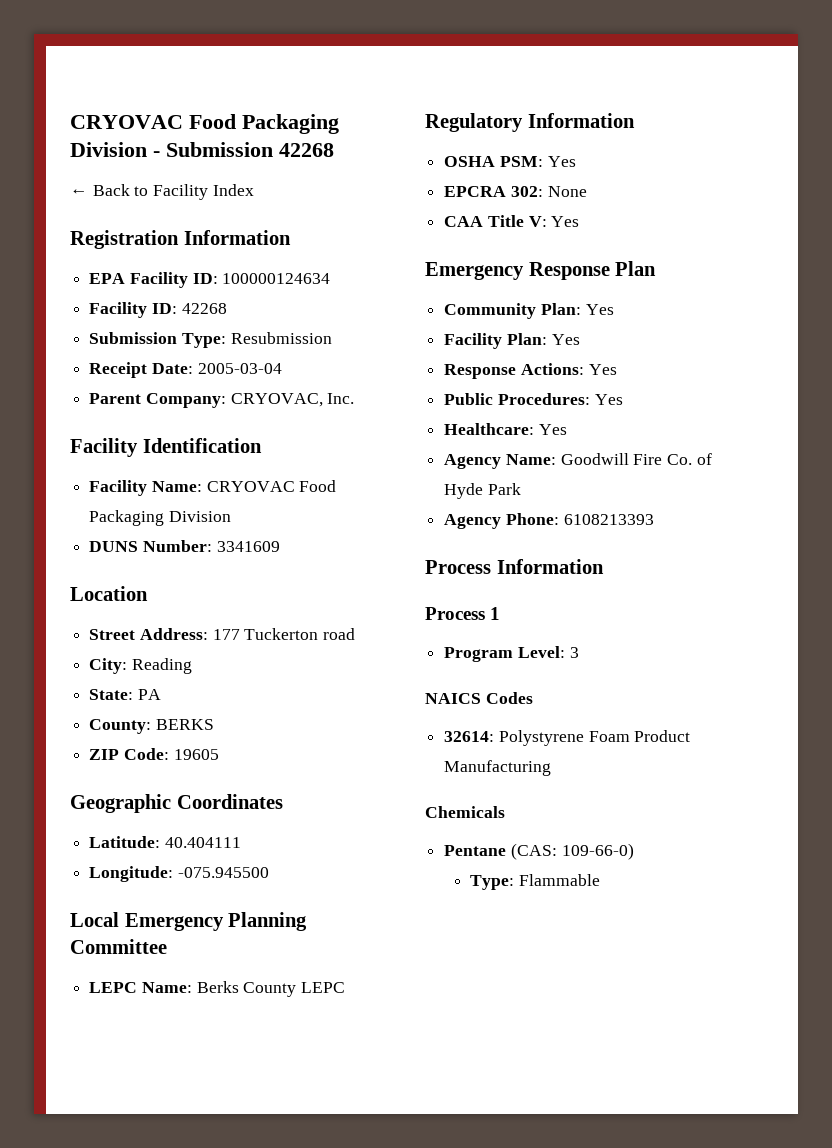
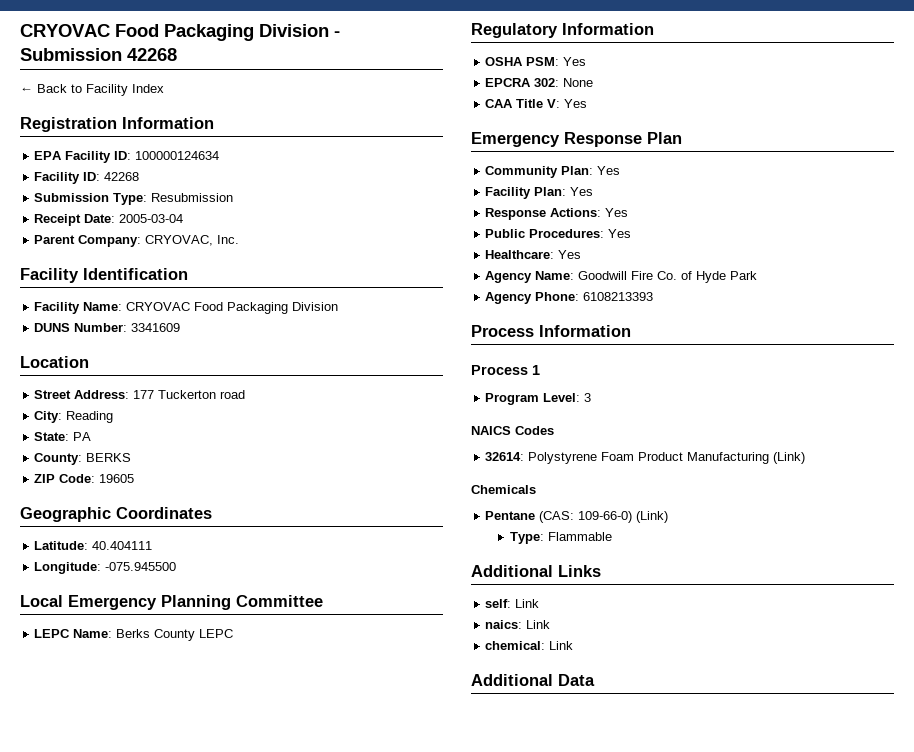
- 32614: Polystyrene Foam Product Manufacturing
+ 32614: Polystyrene Foam Product Manufacturing (Link)
- Pentane (CAS: 109-66-0)
+ Pentane (CAS: 109-66-0) (Link)
+ Additional Links
+ self: Link
+ naics: Link
+ chemical: Link
+ Additional Data

